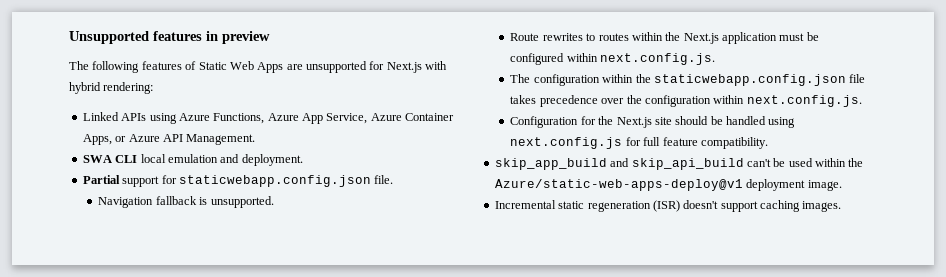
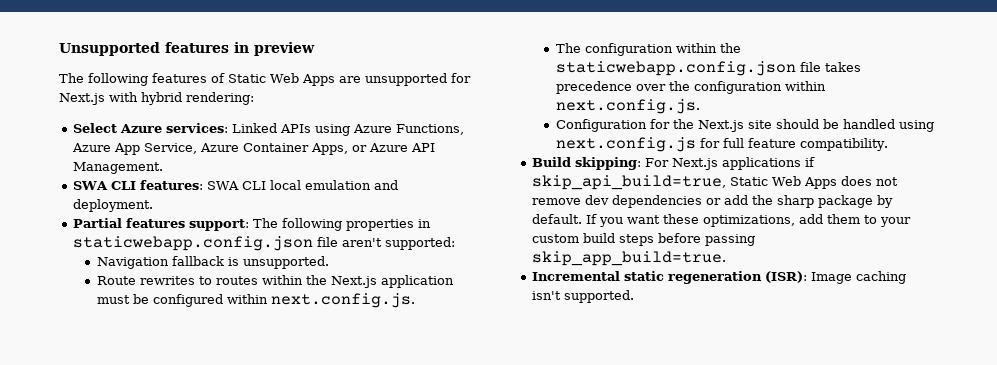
- Linked APIs using Azure Functions, Azure App Service, Azure Container Apps, or Azure API Management.
+ Select Azure services: Linked APIs using Azure Functions, Azure App Service, Azure Container Apps, or Azure API Management.
- SWA CLI local emulation and deployment.
+ SWA CLI features: SWA CLI local emulation and deployment.
- Partial support for staticwebapp.config.json file.
+ Partial features support: The following properties in staticwebapp.config.json file aren't supported:
- skip_app_build and skip_api_build can't be used within the Azure/static-web-apps-deploy@v1 deployment image.
- Incremental static regeneration (ISR) doesn't support caching images.
+ Build skipping: For Next.js applications if skip_api_build=true, Static Web Apps does not remove dev dependencies or add the sharp package by default. If you want these optimizations, add them to your custom build steps before passing skip_app_build=true.
+ Incremental static regeneration (ISR): Image caching isn't supported.

